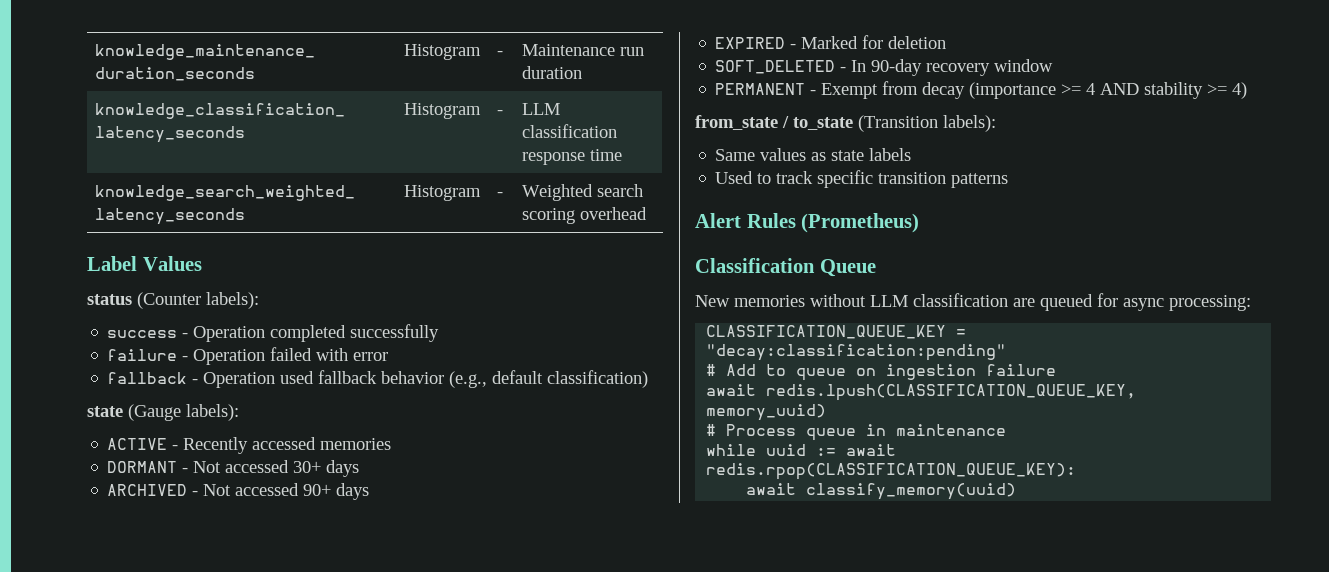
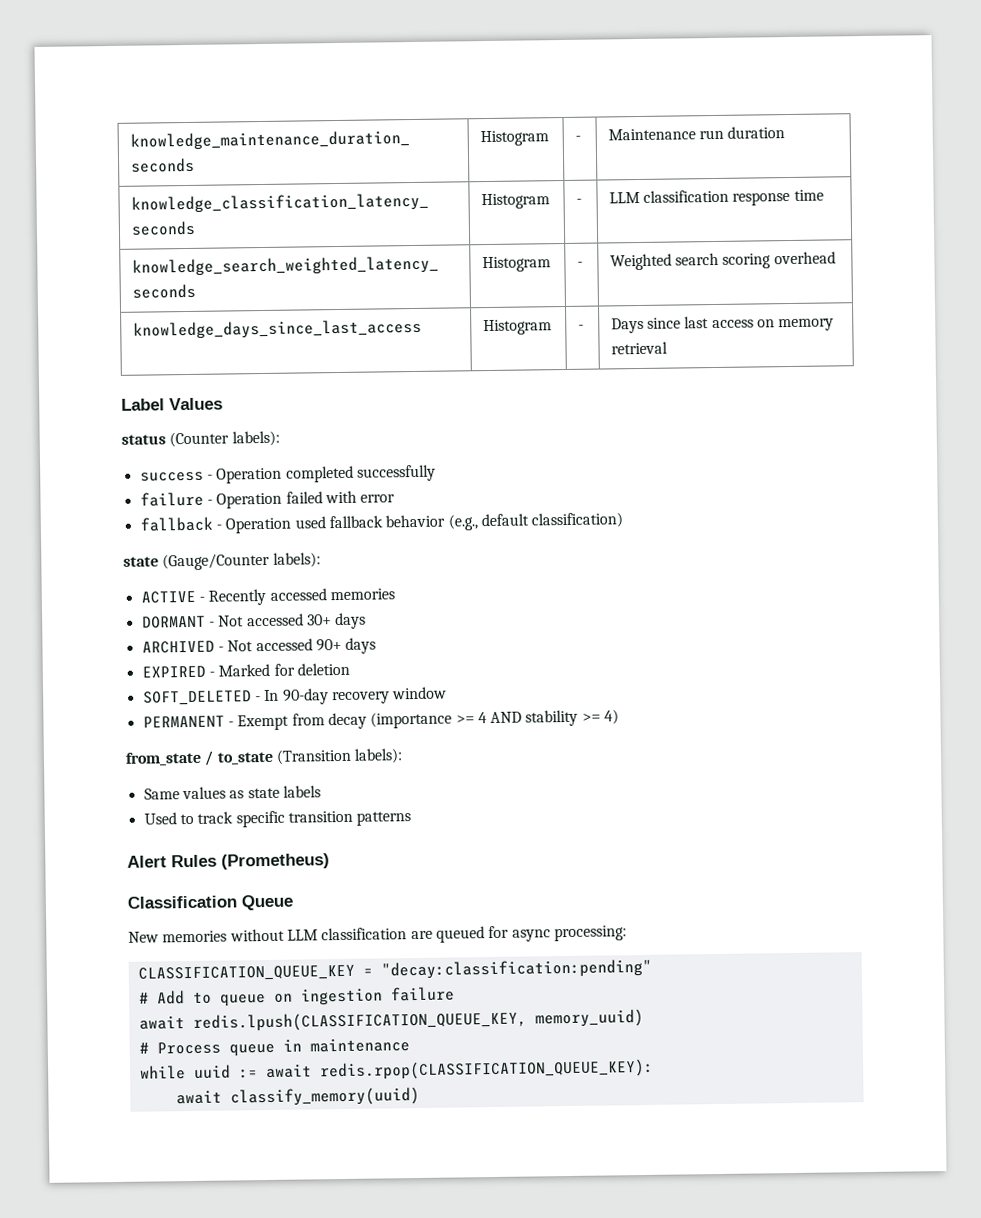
+ knowledge_days_since_last_access | Histogram | - | Days since last access on memory retrieval
- state (Gauge labels):
+ state (Gauge/Counter labels):

